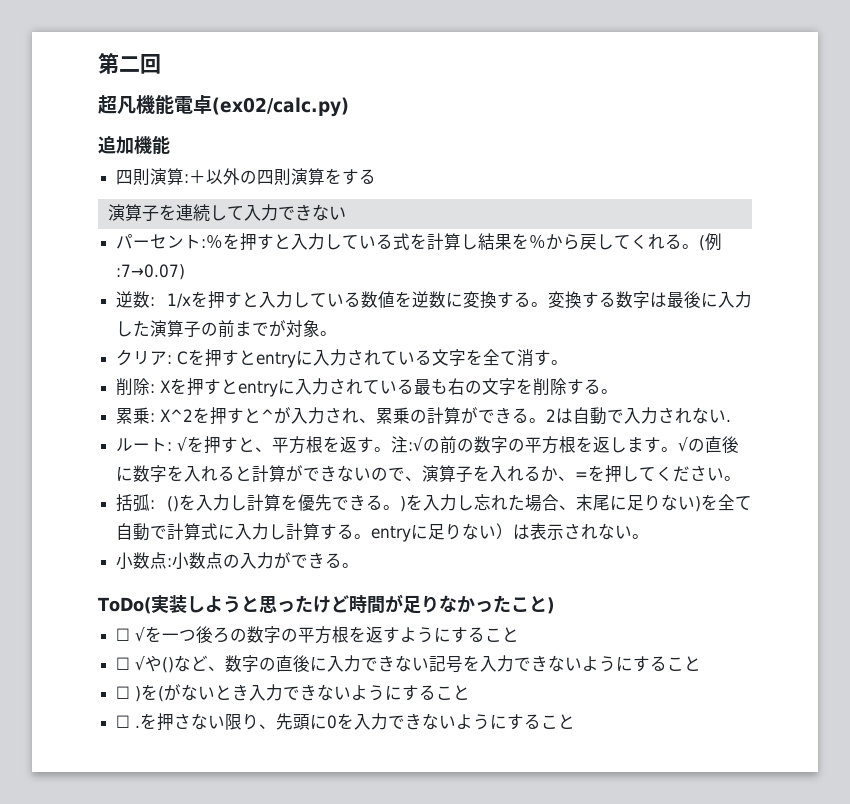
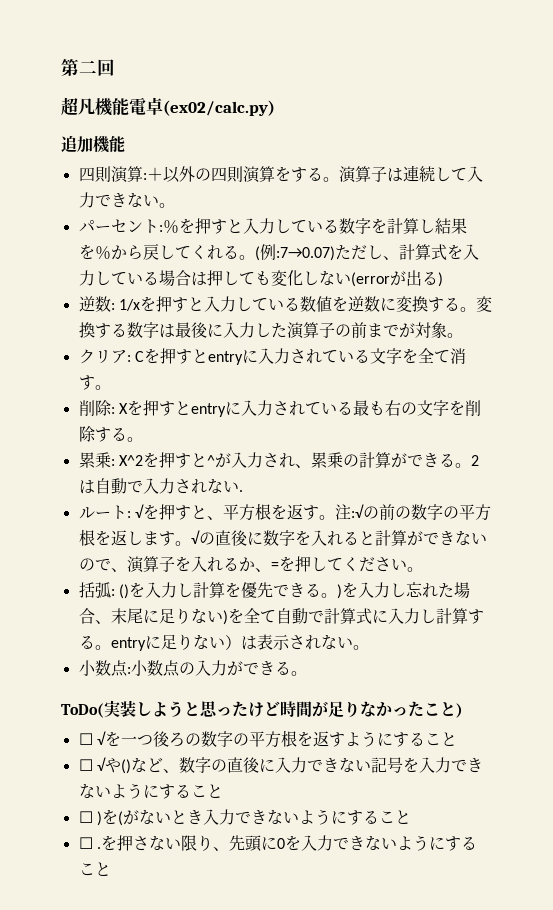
- 四則演算:＋以外の四則演算をする
- 演算子を連続して入力できない
+ 四則演算:＋以外の四則演算をする。演算子は連続して入力できない。
- パーセント:％を押すと入力している式を計算し結果を％から戻してくれる。
+ パーセント:％を押すと入力している数字を計算し結果を％から戻してくれる。
- (例:7→0.07)
+ (例:7→0.07)ただし、計算式を入力している場合は押しても変化しない(errorが出る)

